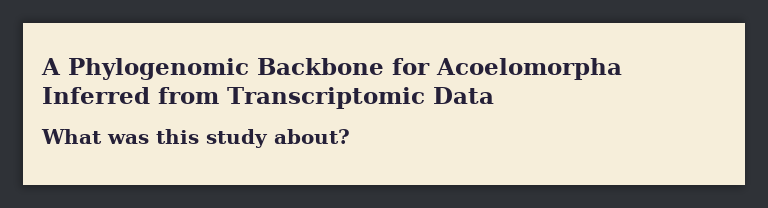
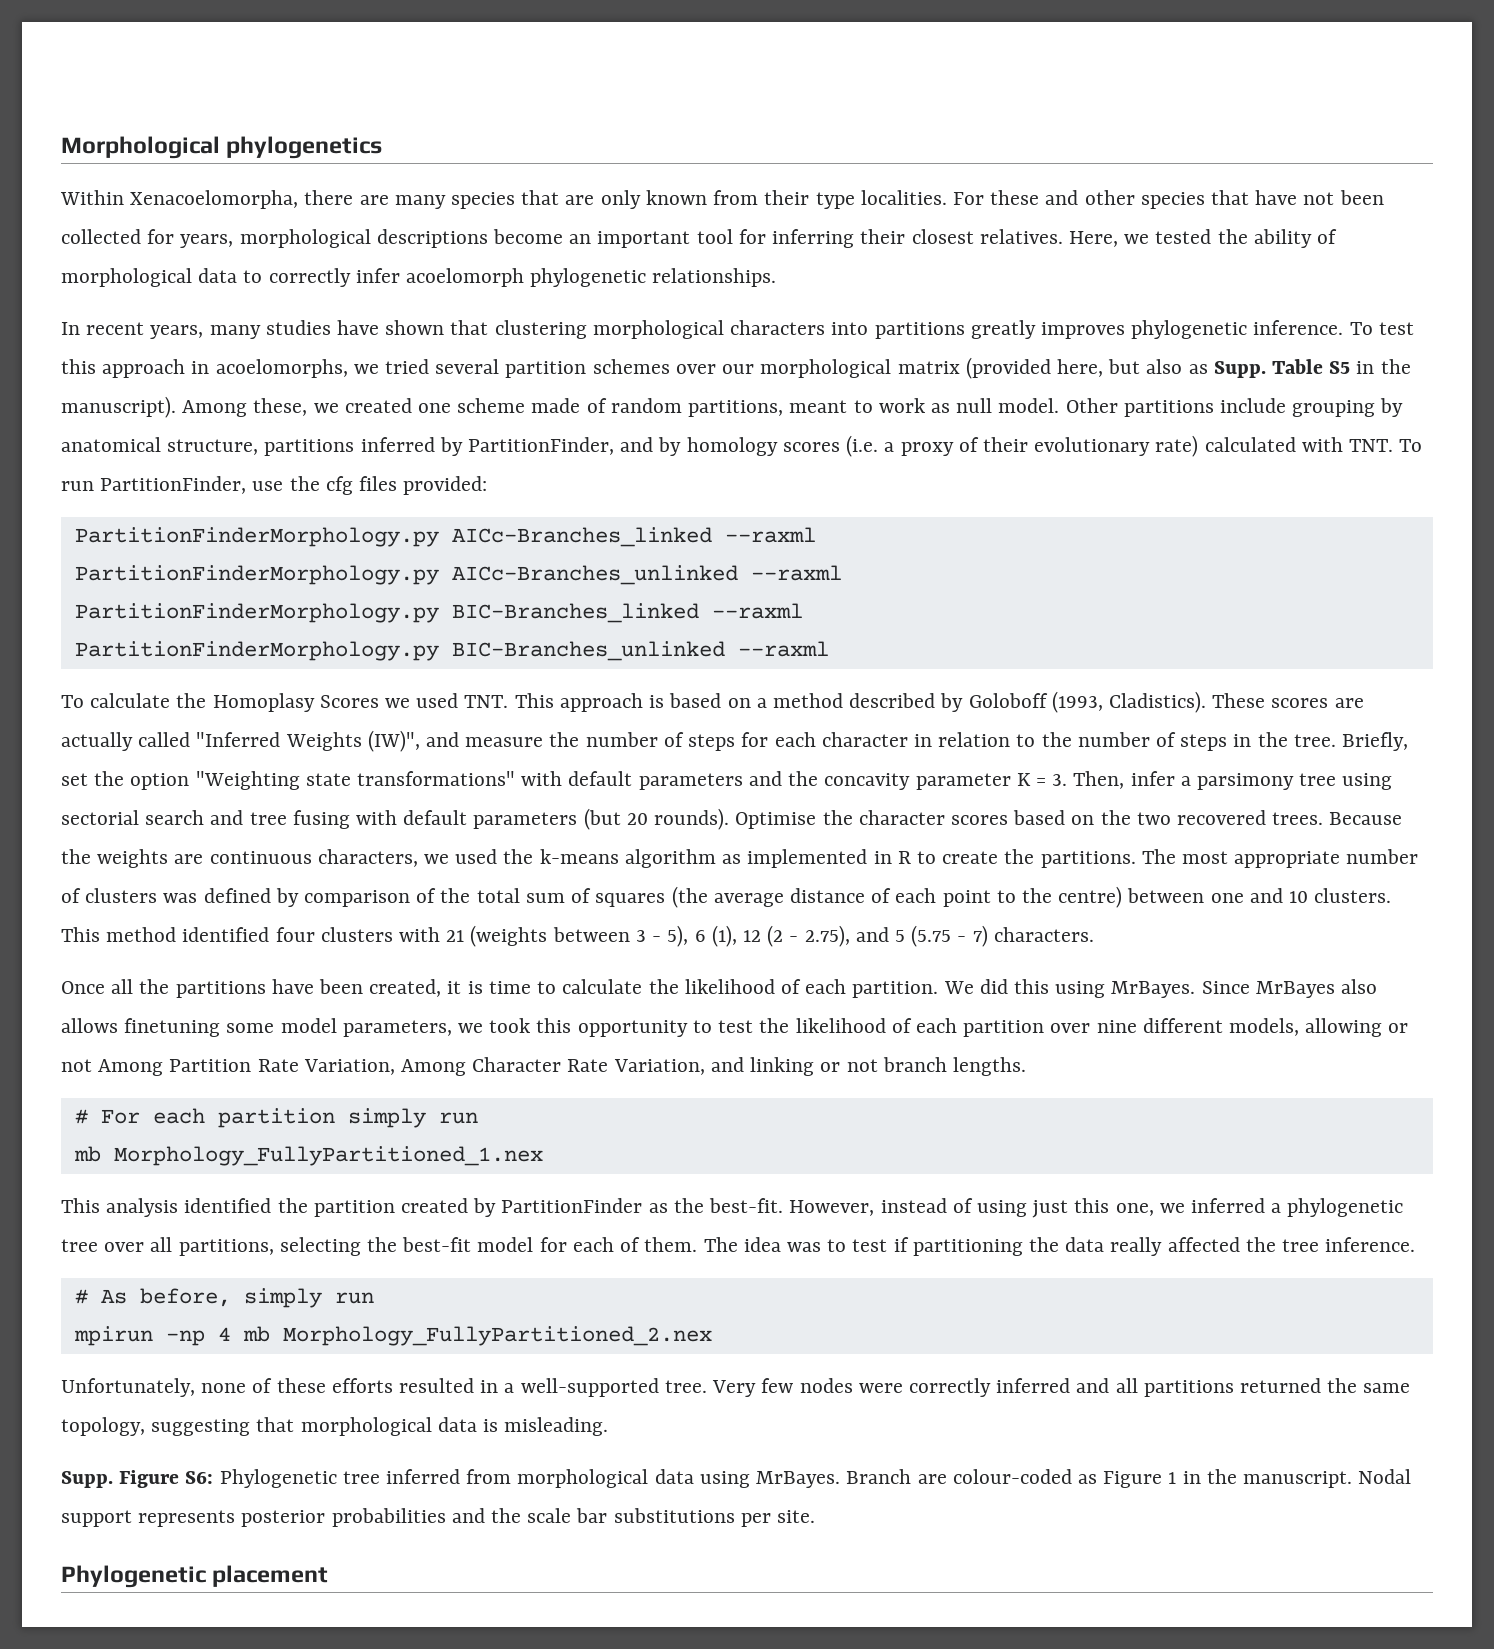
- A Phylogenomic Backbone for Acoelomorpha Inferred from Transcriptomic Data
- What was this study about?
+ Morphological phylogenetics
+ Within Xenacoelomorpha, there are many species that are only known from their type localities. For these and other species that have not been collected for years, morphological descriptions become an important tool for inferring their closest relatives. Here, we tested the ability of morphological data to correctly infer acoelomorph phylogenetic relationships.
+ In recent years, many studies have shown that clustering morphological characters into partitions greatly improves phylogenetic inference. To test this approach in acoelomorphs, we tried several partition schemes over our morphological matrix (provided here, but also as Supp. Table S5 in the manuscript). Among these, we created one scheme made of random partitions, meant to work as null model. Other partitions include grouping by anatomical structure, partitions inferred by PartitionFinder, and by homology scores (i.e. a proxy of their evolutionary rate) calculated with TNT. To run PartitionFinder, use the cfg files provided:
+ PartitionFinderMorphology.py AICc-Branches_linked --raxml
+ PartitionFinderMorphology.py AICc-Branches_unlinked --raxml
+ PartitionFinderMorphology.py BIC-Branches_linked --raxml
+ PartitionFinderMorphology.py BIC-Branches_unlinked --raxml
+ To calculate the Homoplasy Scores we used TNT. This approach is based on a method described by Goloboff (1993, Cladistics). These scores are actually called "Inferred Weights (IW)", and measure the number of steps for each character in relation to the number of steps in the tree. Briefly, set the option "Weighting state transformations" with default parameters and the concavity parameter K = 3. Then, infer a parsimony tree using sectorial search and tree fusing with default parameters (but 20 rounds). Optimise the character scores based on the two recovered trees. Because the weights are continuous characters, we used the k-means algorithm as implemented in R to create the partitions. The most appropriate number of clusters was defined by comparison of the total sum of squares (the average distance of each point to the centre) between one and 10 clusters. This method identified four clusters with 21 (weights between 3 - 5), 6 (1), 12 (2 - 2.75), and 5 (5.75 - 7) characters.
+ Once all the partitions have been created, it is time to calculate the likelihood of each partition. We did this using MrBayes. Since MrBayes also allows finetuning some model parameters, we took this opportunity to test the likelihood of each partition over nine different models, allowing or not Among Partition Rate Variation, Among Character Rate Variation, and linking or not branch lengths.
+ # For each partition simply run
+ mb Morphology_FullyPartitioned_1.nex
+ This analysis identified the partition created by PartitionFinder as the best-fit. However, instead of using just this one, we inferred a phylogenetic tree over all partitions, selecting the best-fit model for each of them. The idea was to test if partitioning the data really affected the tree inference.
+ # As before, simply run
+ mpirun -np 4 mb Morphology_FullyPartitioned_2.nex
+ Unfortunately, none of these efforts resulted in a well-supported tree. Very few nodes were correctly inferred and all partitions returned the same topology, suggesting that morphological data is misleading.
+ Supp. Figure S6: Phylogenetic tree inferred from morphological data using MrBayes. Branch are colour-coded as Figure 1 in the manuscript. Nodal support represents posterior probabilities and the scale bar substitutions per site.
+ Phylogenetic placement

